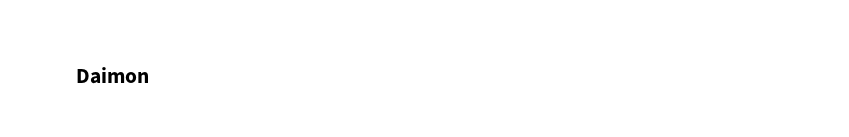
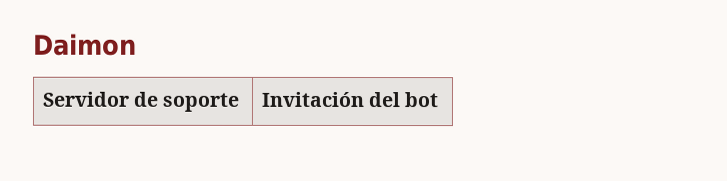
+ Servidor de soporte | Invitación del bot

